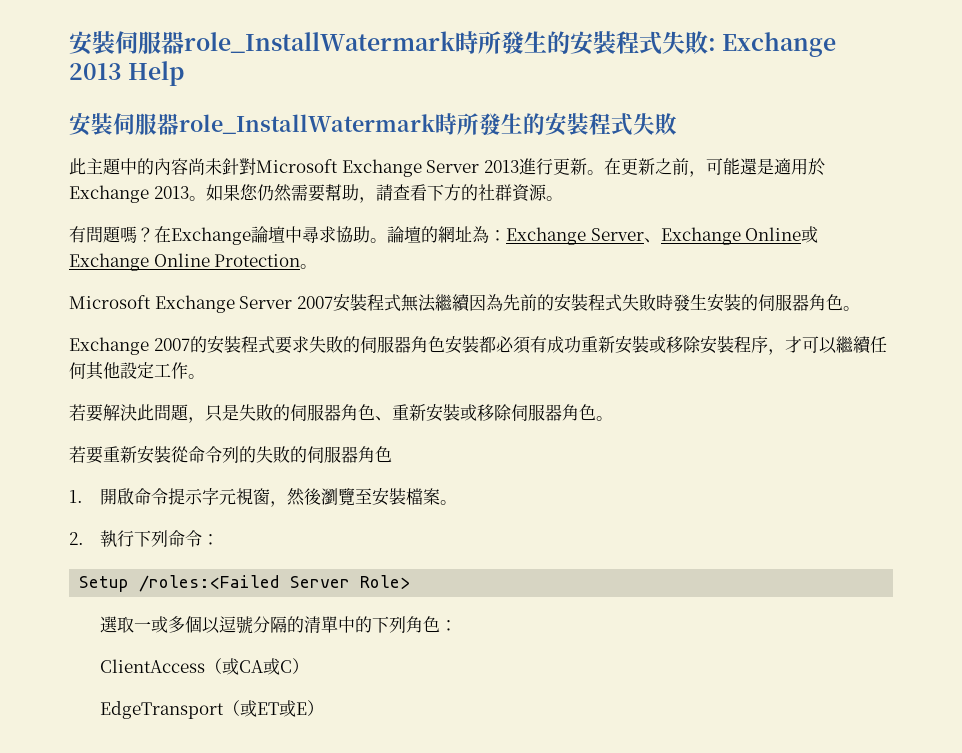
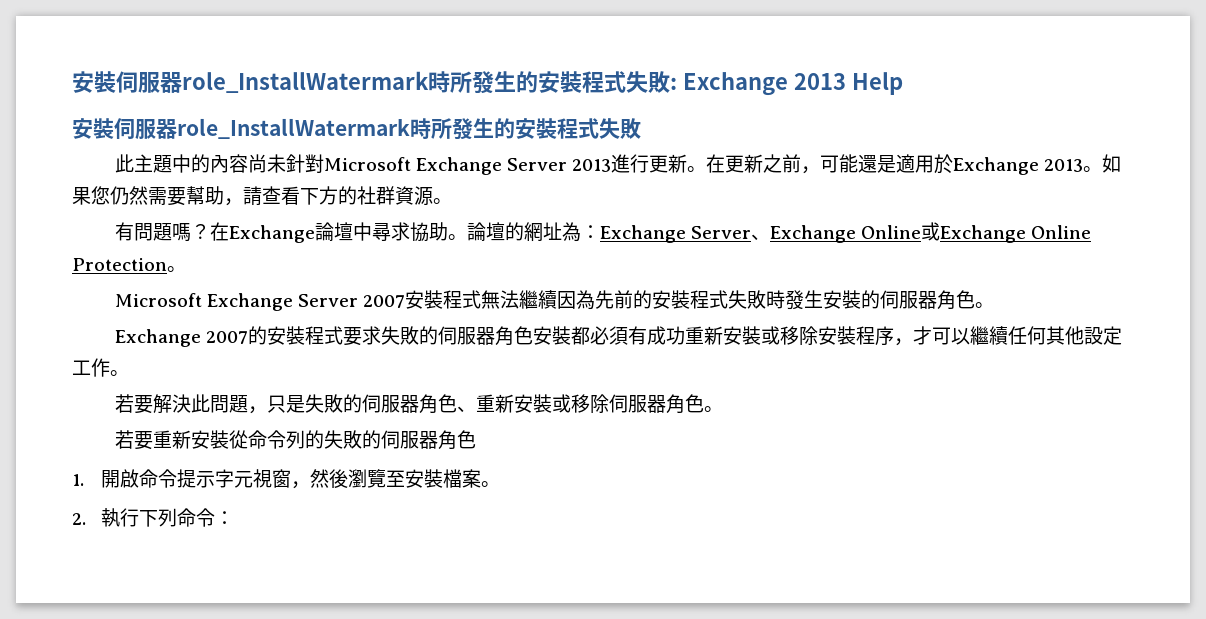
- Setup /roles:<Failed Server Role>
- 選取一或多個以逗號分隔的清單中的下列角色：
- ClientAccess（或CA或C）
- EdgeTransport（或ET或E）

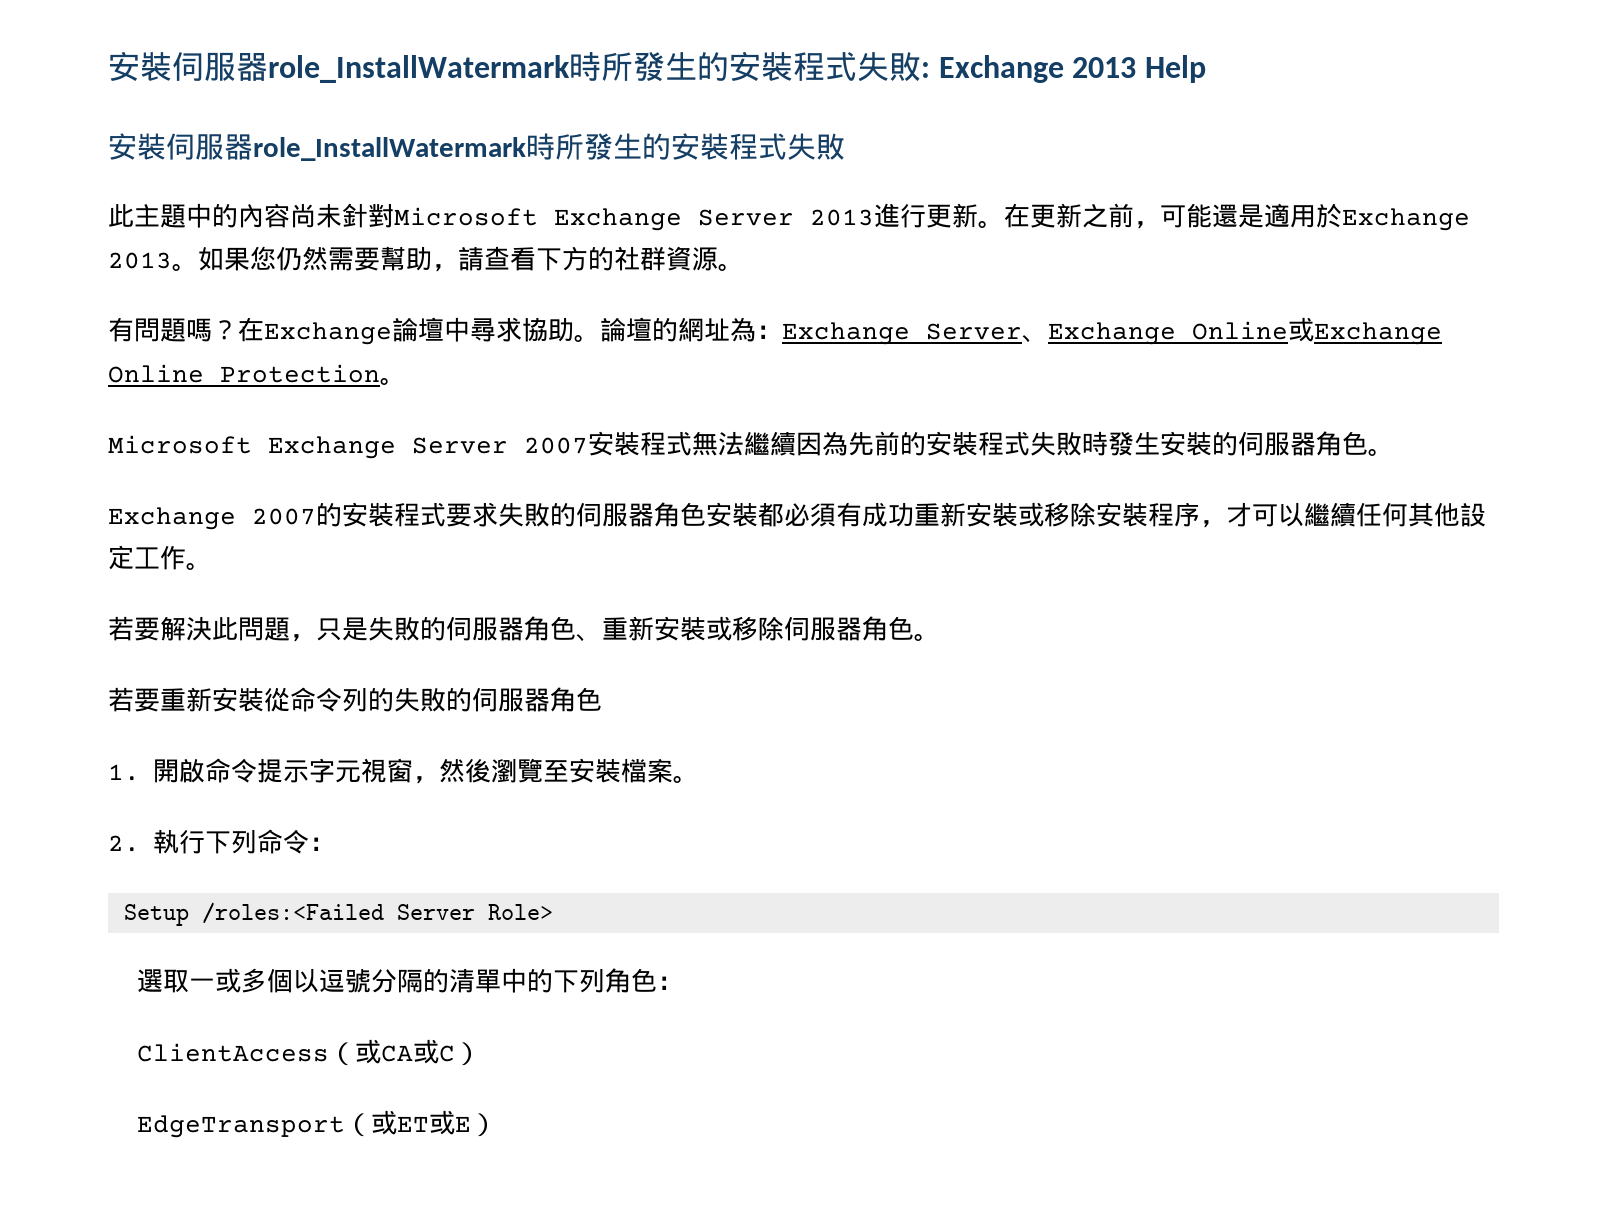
+ Setup /roles:<Failed Server Role>
+ 選取一或多個以逗號分隔的清單中的下列角色：
+ ClientAccess（或CA或C）
+ EdgeTransport（或ET或E）

